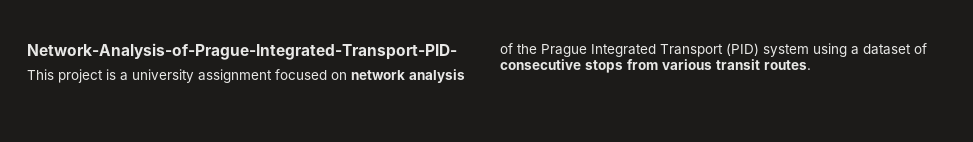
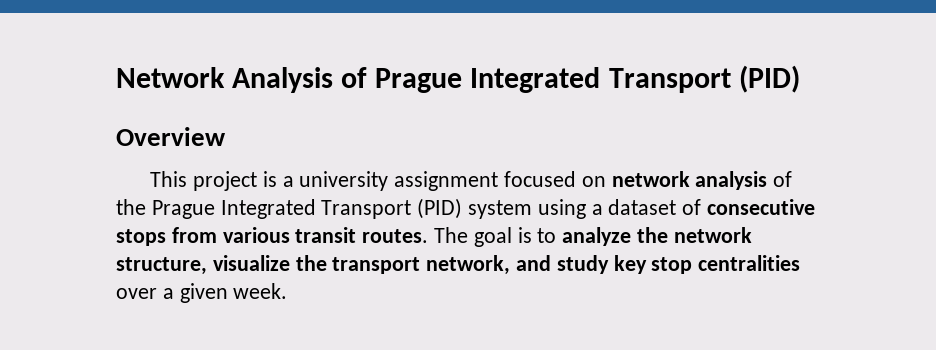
- Network-Analysis-of-Prague-Integrated-Transport-PID-
+ Network Analysis of Prague Integrated Transport (PID)
+ Overview
+ The goal is to analyze the network structure, visualize the transport network, and study key stop centralities over a given week.

